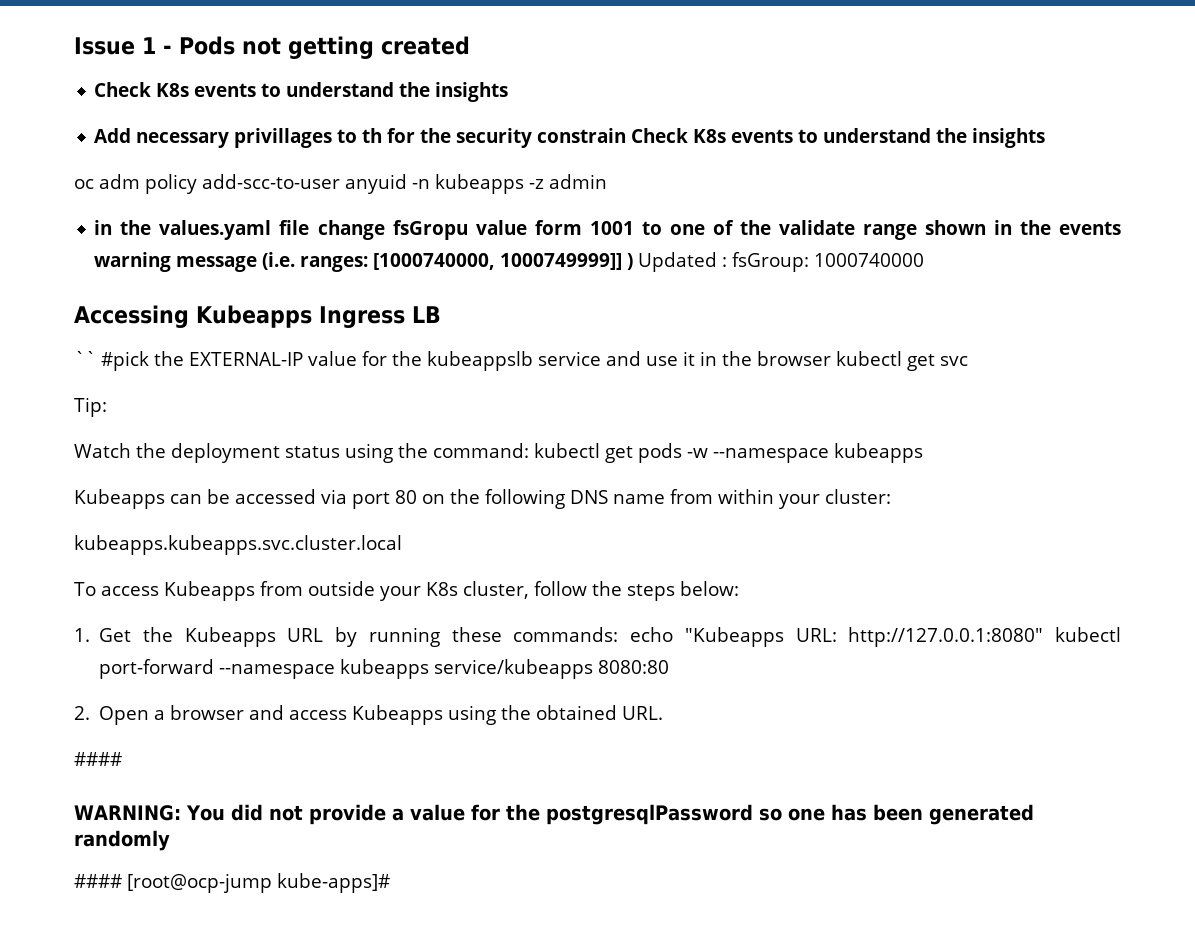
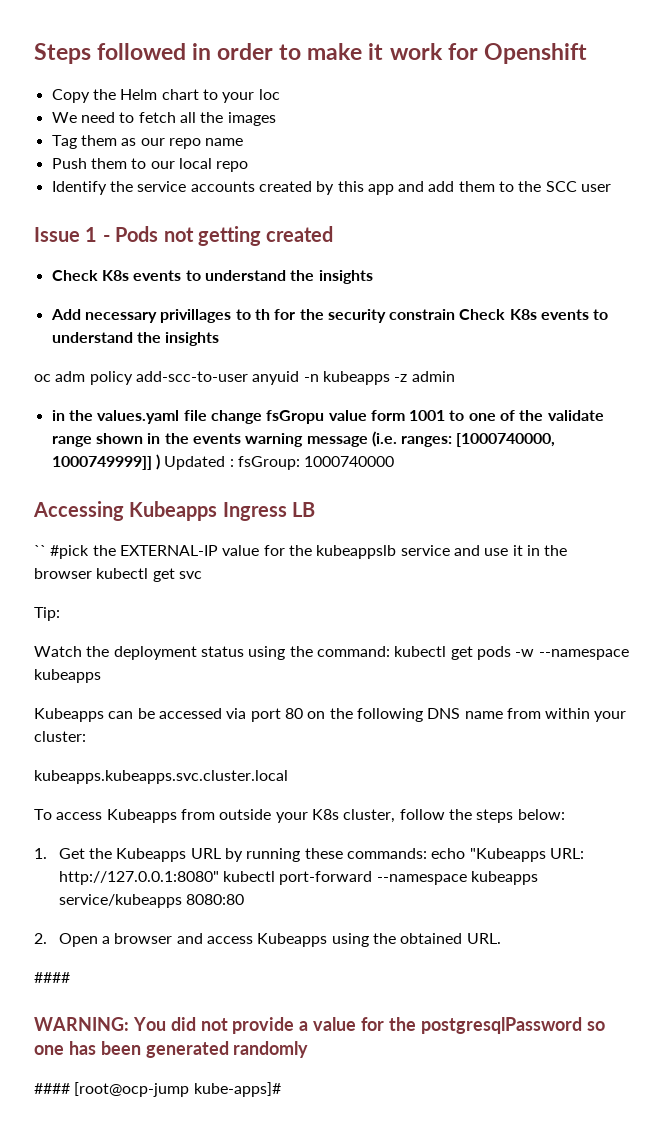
+ Steps followed in order to make it work for Openshift
+ Copy the Helm chart to your loc
+ We need to fetch all the images
+ Tag them as our repo name
+ Push them to our local repo
+ Identify the service accounts created by this app and add them to the SCC user

